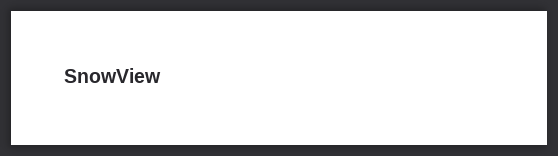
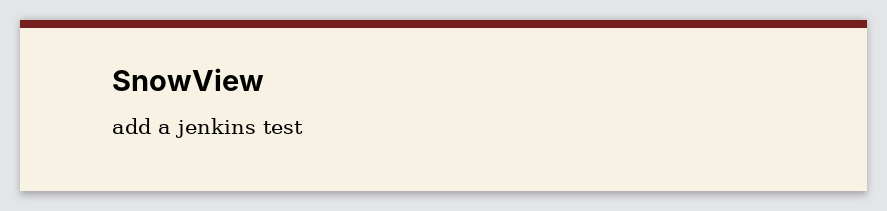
+ add a jenkins test

